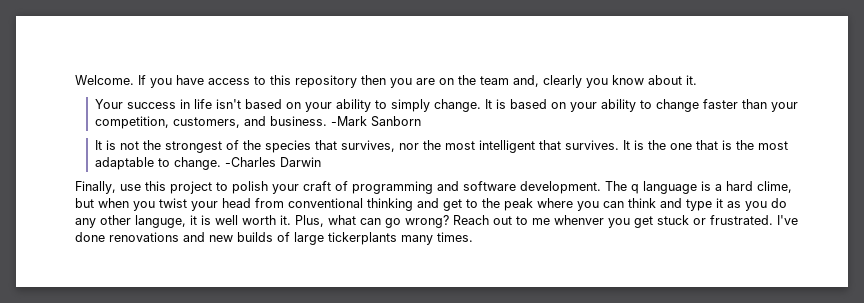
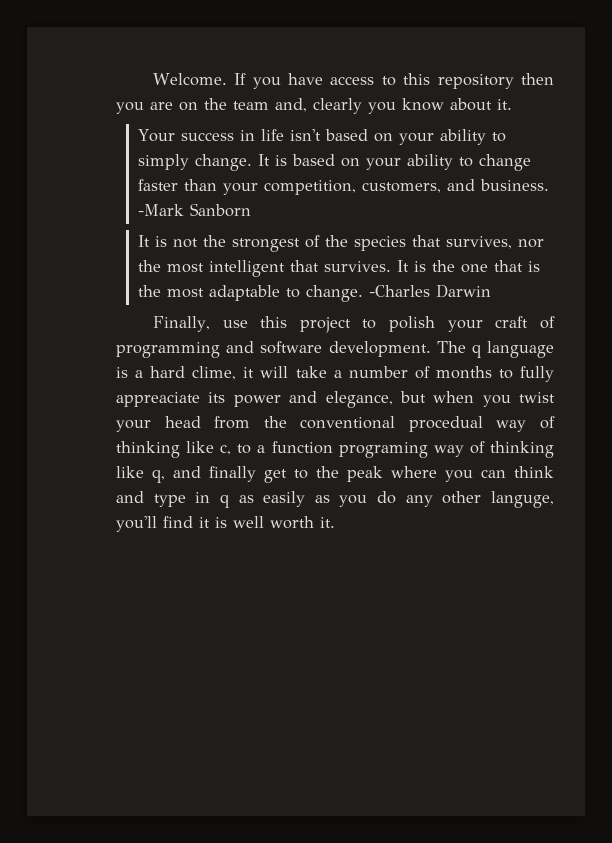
- The q language is a hard clime, but when you twist your head from conventional thinking and get to the peak where you can think and type it as you do any other languge, it is well worth it. Plus, what can go wrong? Reach out to me whenver you get stuck or frustrated. I've done renovations and new builds of large tickerplants many times.
+ The q language is a hard clime, it will take a number of months to fully appreaciate its power and elegance, but when you twist your head from the conventional procedual way of thinking like c, to a function programing way of thinking like q, and finally get to the peak where you can think and type in q as easily as you do any other languge, you'll find it is well worth it.

